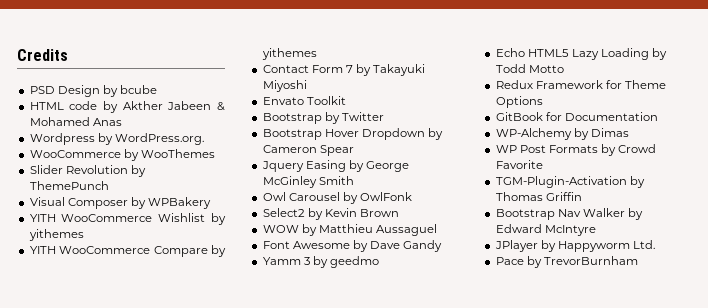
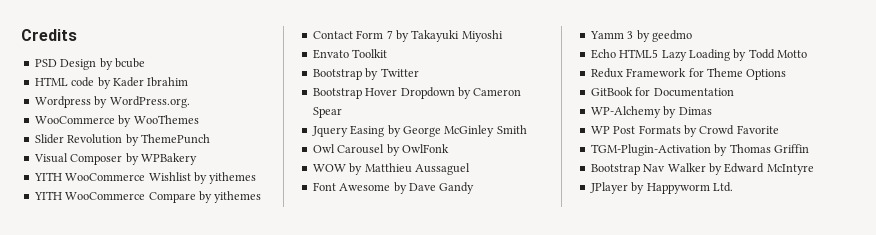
- HTML code by Akther Jabeen & Mohamed Anas
+ HTML code by Kader Ibrahim
- Select2 by Kevin Brown
- Pace by TrevorBurnham

